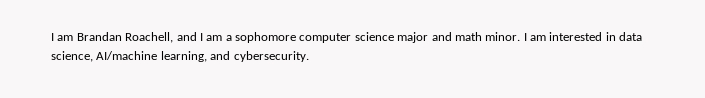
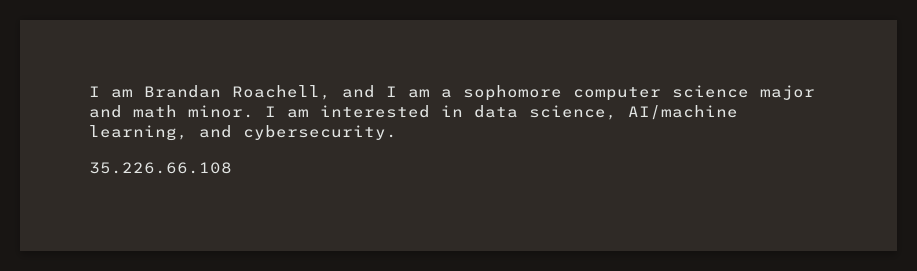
+ 35.226.66.108

